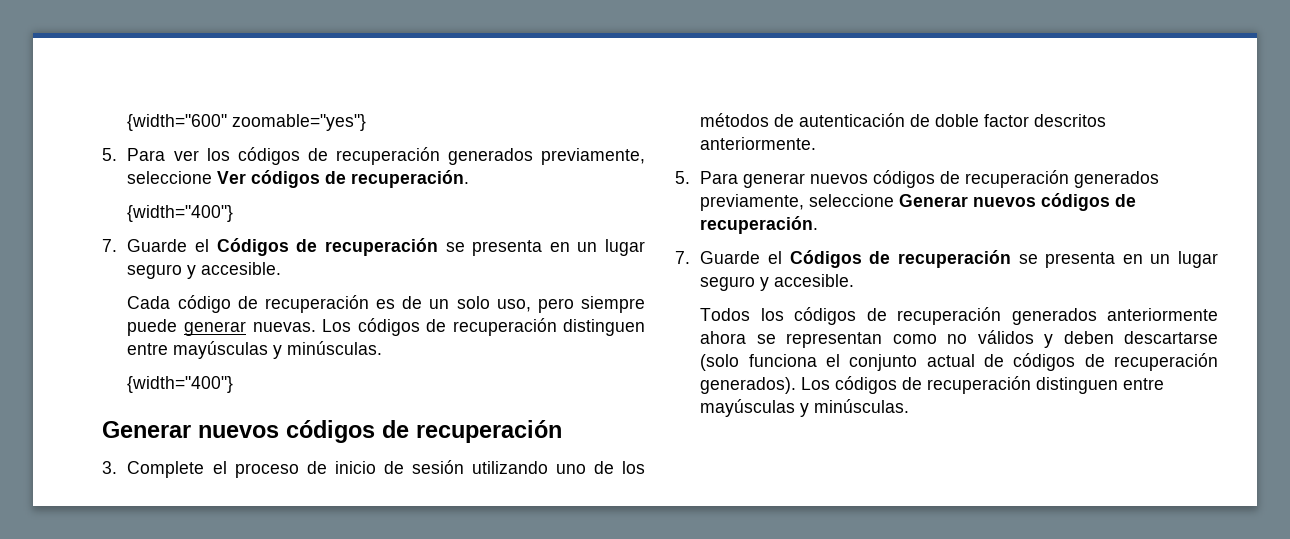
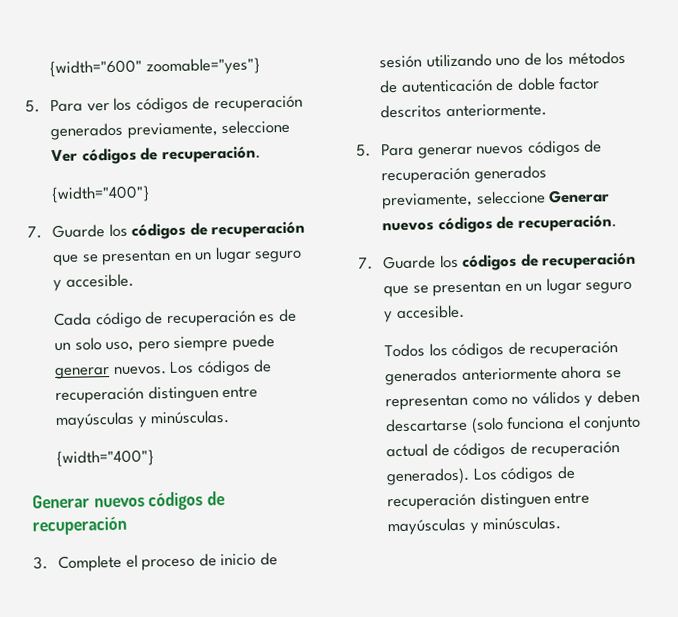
  5. Para ver los códigos de recuperación generados previamente, seleccione Ver códigos de recuperación.
  {width="400"}
- 7. Guarde el Códigos de recuperación se presenta en un lugar seguro y accesible.
+ 7. Guarde los códigos de recuperación que se presentan en un lugar seguro y accesible.
- Cada código de recuperación es de un solo uso, pero siempre puede generar nuevas.
+ Cada código de recuperación es de un solo uso, pero siempre puede generar nuevos.
  5. Para generar nuevos códigos de recuperación generados previamente, seleccione Generar nuevos códigos de recuperación.
- 7. Guarde el Códigos de recuperación se presenta en un lugar seguro y accesible.
+ 7. Guarde los códigos de recuperación que se presentan en un lugar seguro y accesible.

